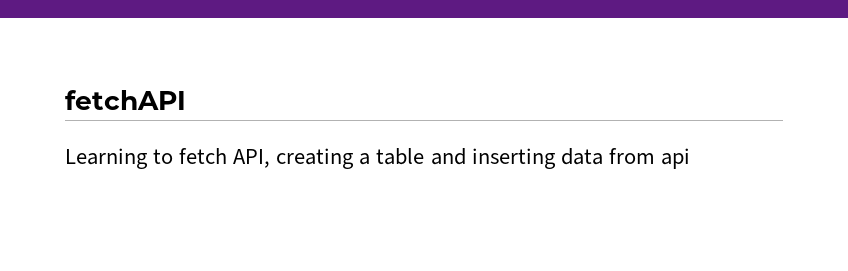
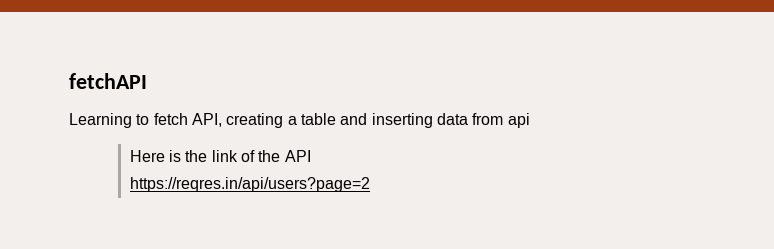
+ Here is the link of the API
+ https://reqres.in/api/users?page=2

